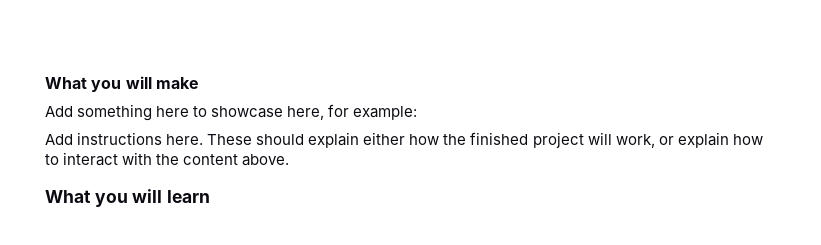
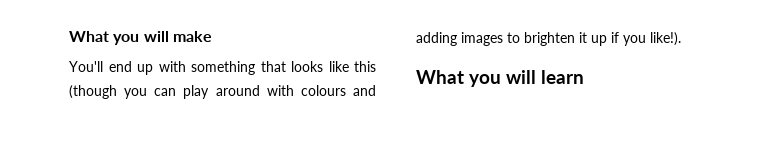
- Add something here to showcase here, for example:
- Add instructions here. These should explain either how the finished project will work, or explain how to interact with the content above.
+ You'll end up with something that looks like this (though you can play around with colours and adding images to brighten it up if you like!).

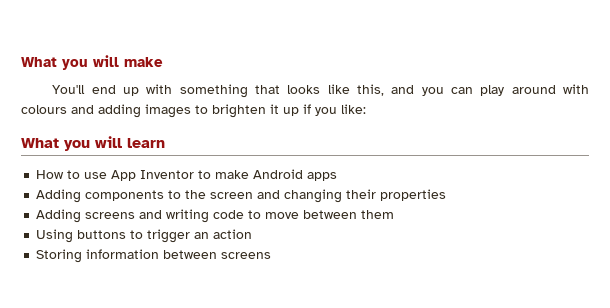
- You'll end up with something that looks like this (though you can play around with colours and adding images to brighten it up if you like!).
+ You'll end up with something that looks like this, and you can play around with colours and adding images to brighten it up if you like:
+ How to use App Inventor to make Android apps
+ Adding components to the screen and changing their properties
+ Adding screens and writing code to move between them
+ Using buttons to trigger an action
+ Storing information between screens

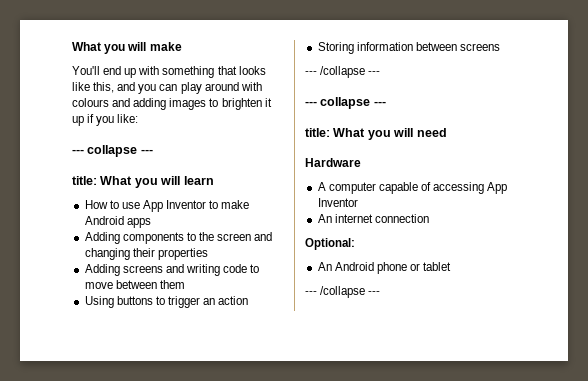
  You'll end up with something that looks like this, and you can play around with colours and adding images to brighten it up if you like:
- What you will learn
+ --- collapse ---
+ title: What you will learn
  Storing information between screens
+ --- /collapse ---
+ --- collapse ---
+ title: What you will need
+ Hardware
+ A computer capable of accessing App Inventor
+ An internet connection
+ Optional:
+ An Android phone or tablet
+ --- /collapse ---

